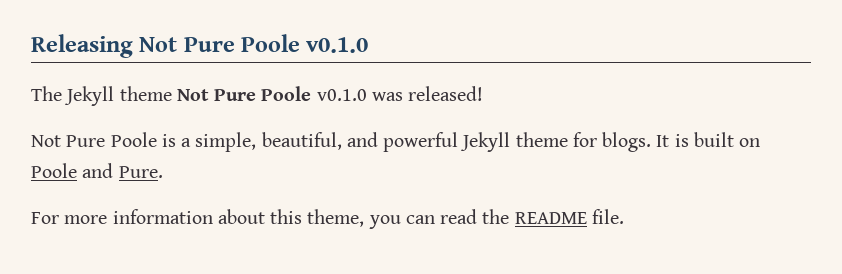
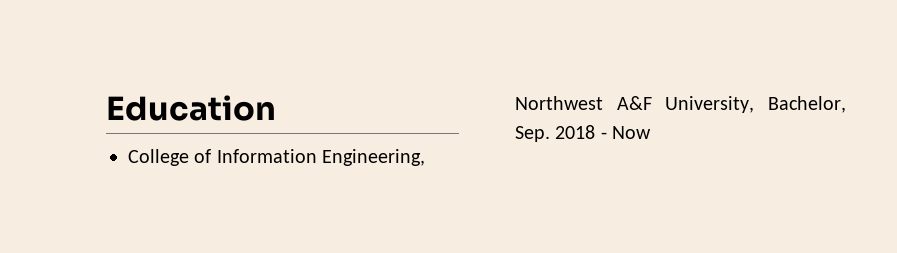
- Releasing Not Pure Poole v0.1.0
- The Jekyll theme Not Pure Poole v0.1.0 was released!
- Not Pure Poole is a simple, beautiful, and powerful Jekyll theme for blogs. It is built on Poole and Pure.
- For more information about this theme, you can read the README file.
+ Education
+ College of Information Engineering, Northwest A&F University, Bachelor, Sep. 2018 - Now

